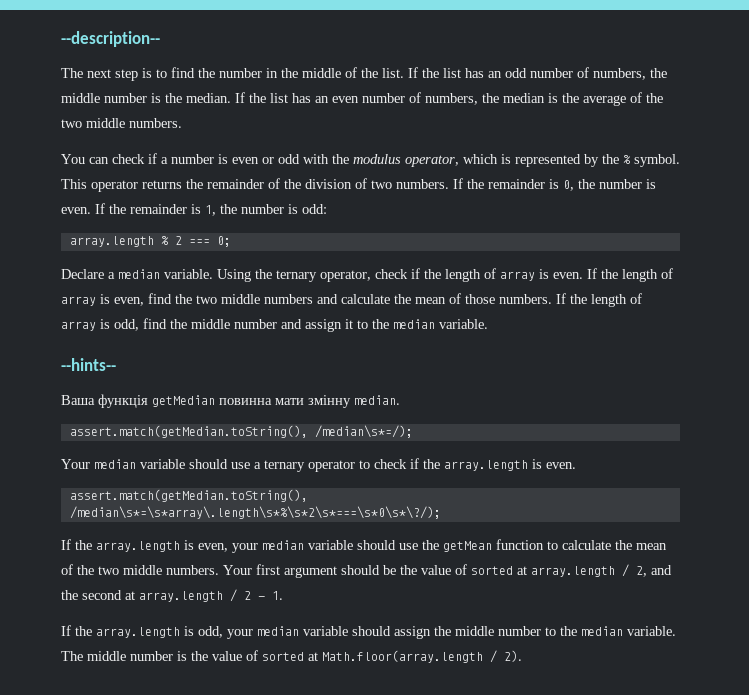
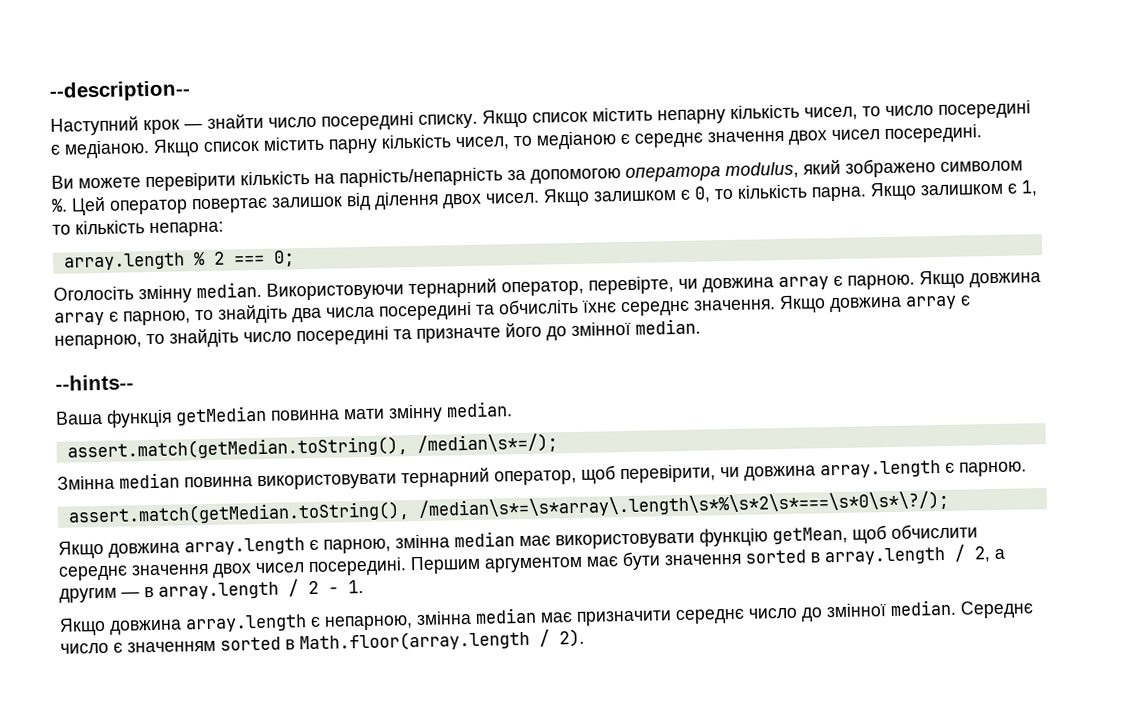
- The next step is to find the number in the middle of the list. If the list has an odd number of numbers, the middle number is the median. If the list has an even number of numbers, the median is the average of the two middle numbers.
- You can check if a number is even or odd with the modulus operator, which is represented by the % symbol. This operator returns the remainder of the division of two numbers. If the remainder is 0, the number is even. If the remainder is 1, the number is odd:
+ Наступний крок — знайти число посередині списку. Якщо список містить непарну кількість чисел, то число посередині є медіаною. Якщо список містить парну кількість чисел, то медіаною є середнє значення двох чисел посередині.
+ Ви можете перевірити кількість на парність/непарність за допомогою оператора modulus, який зображено символом %. Цей оператор повертає залишок від ділення двох чисел. Якщо залишком є 0, то кількість парна. Якщо залишком є 1, то кількість непарна:
- Declare a median variable. Using the ternary operator, check if the length of array is even. If the length of array is even, find the two middle numbers and calculate the mean of those numbers. If the length of array is odd, find the middle number and assign it to the median variable.
+ Оголосіть змінну median. Використовуючи тернарний оператор, перевірте, чи довжина array є парною. Якщо довжина array є парною, то знайдіть два числа посередині та обчисліть їхнє середнє значення. Якщо довжина array є непарною, то знайдіть число посередині та призначте його до змінної median.
- Your median variable should use a ternary operator to check if the array.length is even.
+ Змінна median повинна використовувати тернарний оператор, щоб перевірити, чи довжина array.length є парною.
  assert.match(getMedian.toString(), /median\s*=\s*array\.length\s*%\s*2\s*===\s*0\s*\?/);
- If the array.length is even, your median variable should use the getMean function to calculate the mean of the two middle numbers. Your first argument should be the value of sorted at array.length / 2, and the second at array.length / 2 - 1.
+ Якщо довжина array.length є парною, змінна median має використовувати функцію getMean, щоб обчислити середнє значення двох чисел посередині. Першим аргументом має бути значення sorted в array.length / 2, а другим — в array.length / 2 - 1.
- If the array.length is odd, your median variable should assign the middle number to the median variable. The middle number is the value of sorted at Math.floor(array.length / 2).
+ Якщо довжина array.length є непарною, змінна median має призначити середнє число до змінної median. Середнє число є значенням sorted в Math.floor(array.length / 2).

